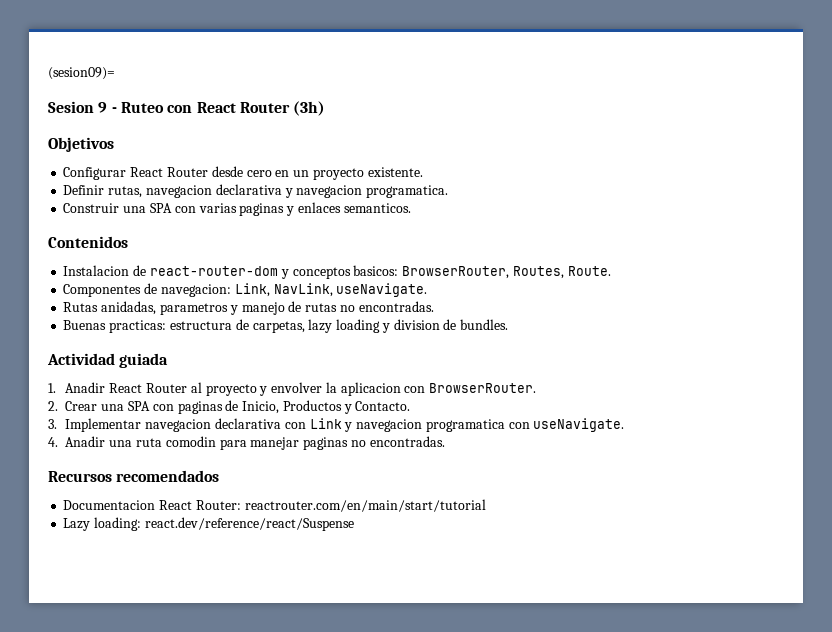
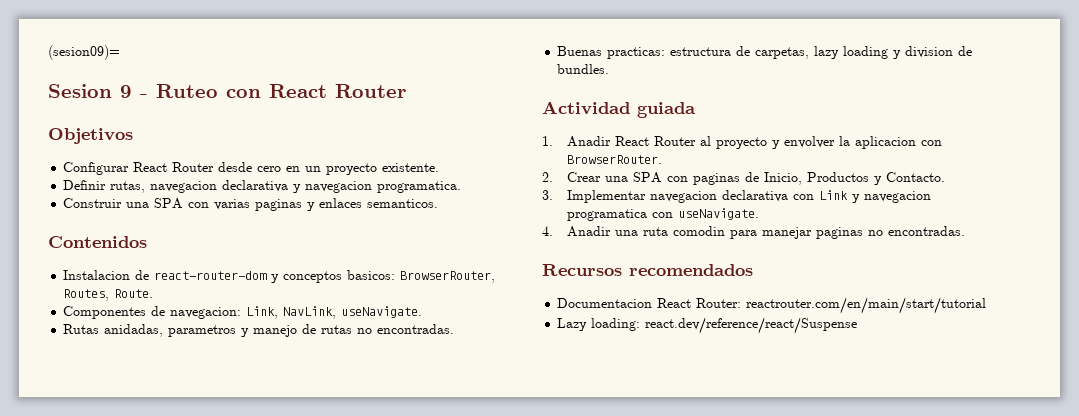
- Sesion 9 - Ruteo con React Router (3h)
+ Sesion 9 - Ruteo con React Router

